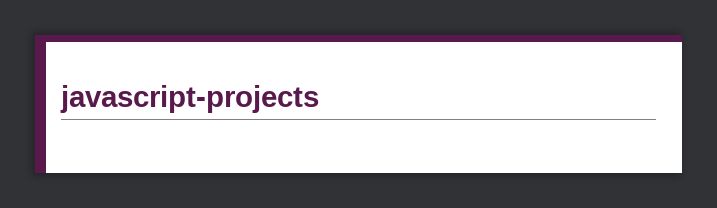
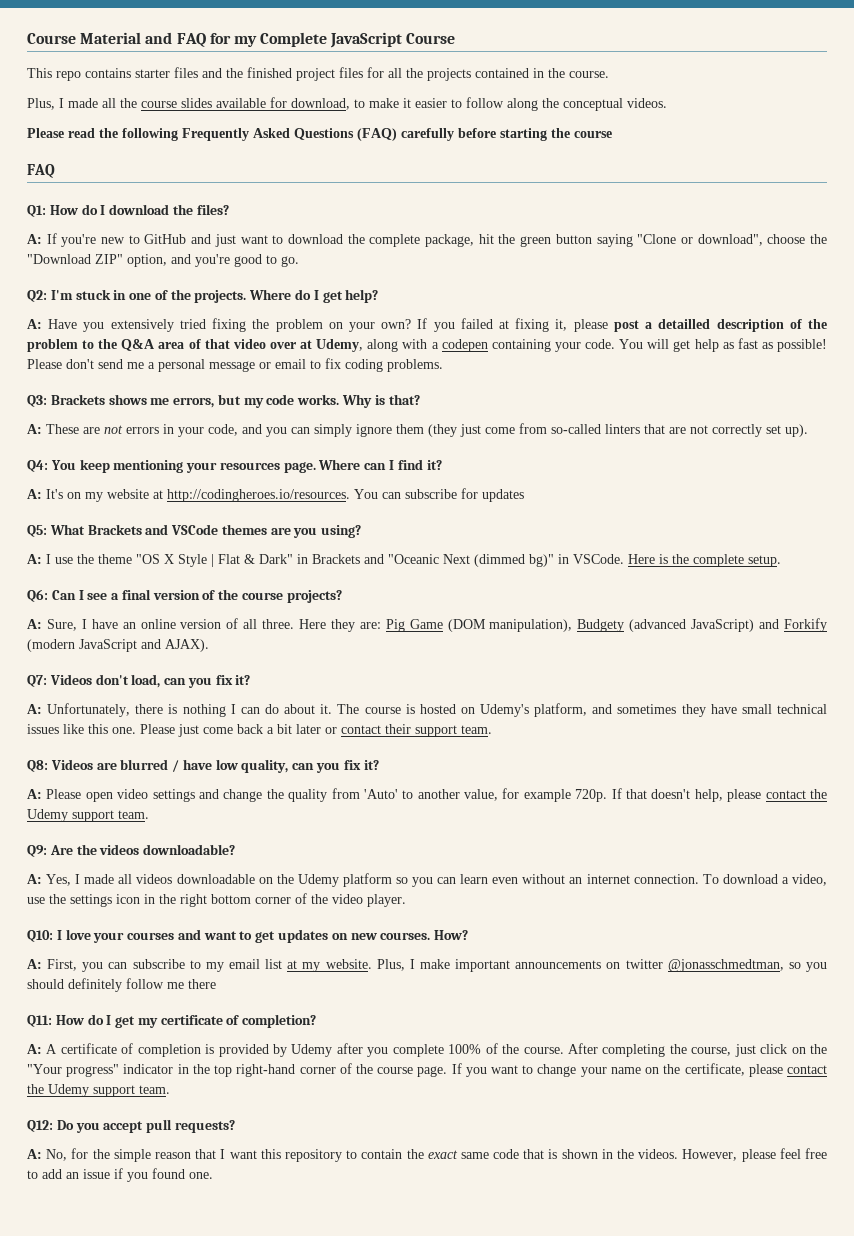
- javascript-projects
+ Course Material and FAQ for my Complete JavaScript Course
+ This repo contains starter files and the finished project files for all the projects contained in the course.
+ Plus, I made all the course slides available for download, to make it easier to follow along the conceptual videos.
+ Please read the following Frequently Asked Questions (FAQ) carefully before starting the course
+ FAQ
+ Q1: How do I download the files?
+ A: If you're new to GitHub and just want to download the complete package, hit the green button saying "Clone or download", choose the "Download ZIP" option, and you're good to go.
+ Q2: I'm stuck in one of the projects. Where do I get help?
+ A: Have you extensively tried fixing the problem on your own? If you failed at fixing it, please post a detailled description of the problem to the Q&A area of that video over at Udemy, along with a codepen containing your code. You will get help as fast as possible! Please don't send me a personal message or email to fix coding problems.
+ Q3: Brackets shows me errors, but my code works. Why is that?
+ A: These are not errors in your code, and you can simply ignore them (they just come from so-called linters that are not correctly set up).
+ Q4: You keep mentioning your resources page. Where can I find it?
+ A: It's on my website at http://codingheroes.io/resources. You can subscribe for updates
+ Q5: What Brackets and VSCode themes are you using?
+ A: I use the theme "OS X Style | Flat & Dark" in Brackets and "Oceanic Next (dimmed bg)" in VSCode. Here is the complete setup.
+ Q6: Can I see a final version of the course projects?
+ A: Sure, I have an online version of all three. Here they are: Pig Game (DOM manipulation), Budgety (advanced JavaScript) and Forkify (modern JavaScript and AJAX).
+ Q7: Videos don't load, can you fix it?
+ A: Unfortunately, there is nothing I can do about it. The course is hosted on Udemy's platform, and sometimes they have small technical issues like this one. Please just come back a bit later or contact their support team.
+ Q8: Videos are blurred / have low quality, can you fix it?
+ A: Please open video settings and change the quality from 'Auto' to another value, for example 720p. If that doesn't help, please contact the Udemy support team.
+ Q9: Are the videos downloadable?
+ A: Yes, I made all videos downloadable on the Udemy platform so you can learn even without an internet connection. To download a video, use the settings icon in the right bottom corner of the video player.
+ Q10: I love your courses and want to get updates on new courses. How?
+ A: First, you can subscribe to my email list at my website. Plus, I make important announcements on twitter @jonasschmedtman, so you should definitely follow me there
+ Q11: How do I get my certificate of completion?
+ A: A certificate of completion is provided by Udemy after you complete 100% of the course. After completing the course, just click on the "Your progress" indicator in the top right-hand corner of the course page. If you want to change your name on the certificate, please contact the Udemy support team.
+ Q12: Do you accept pull requests?
+ A: No, for the simple reason that I want this repository to contain the exact same code that is shown in the videos. However, please feel free to add an issue if you found one.

